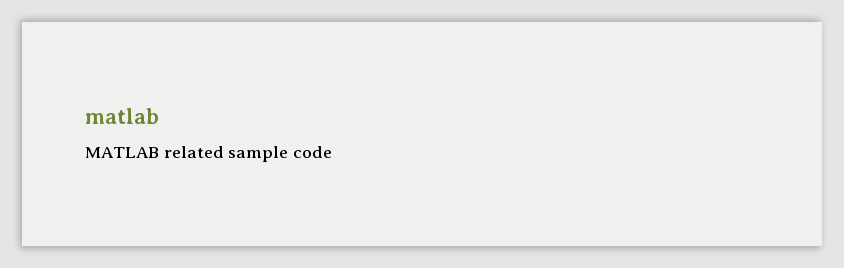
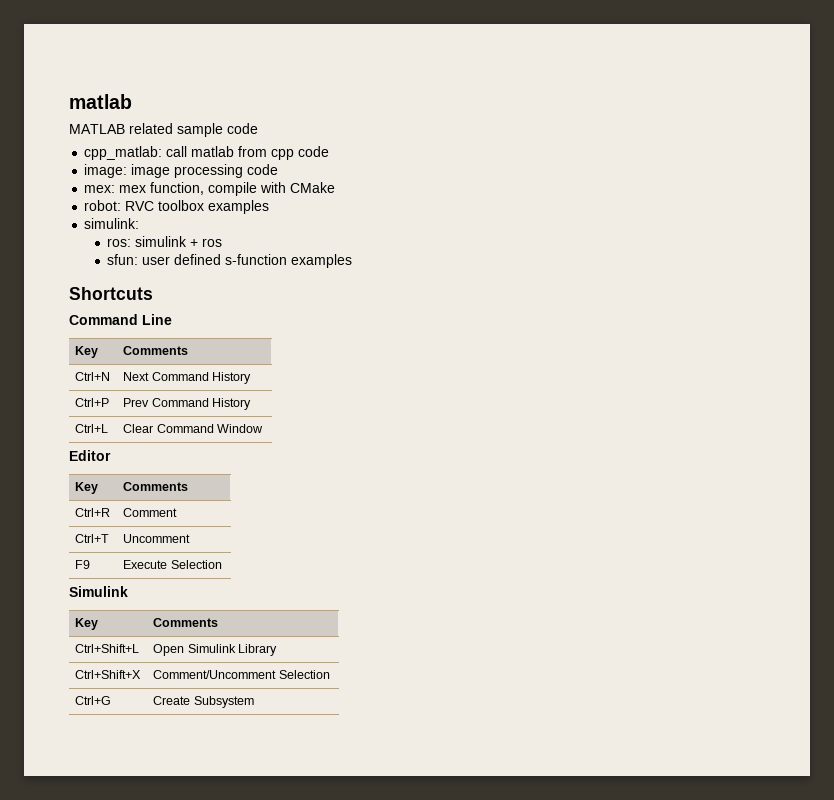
+ cpp_matlab: call matlab from cpp code
+ image: image processing code
+ mex: mex function, compile with CMake
+ robot: RVC toolbox examples
+ simulink:
+ ros: simulink + ros
+ sfun: user defined s-function examples
+ Shortcuts
+ Command Line
+ Key | Comments
+ Ctrl+N | Next Command History
+ Ctrl+P | Prev Command History
+ Ctrl+L | Clear Command Window
+ Editor
+ Key | Comments
+ Ctrl+R | Comment
+ Ctrl+T | Uncomment
+ F9 | Execute Selection
+ Simulink
+ Key | Comments
+ Ctrl+Shift+L | Open Simulink Library
+ Ctrl+Shift+X | Comment/Uncomment Selection
+ Ctrl+G | Create Subsystem

